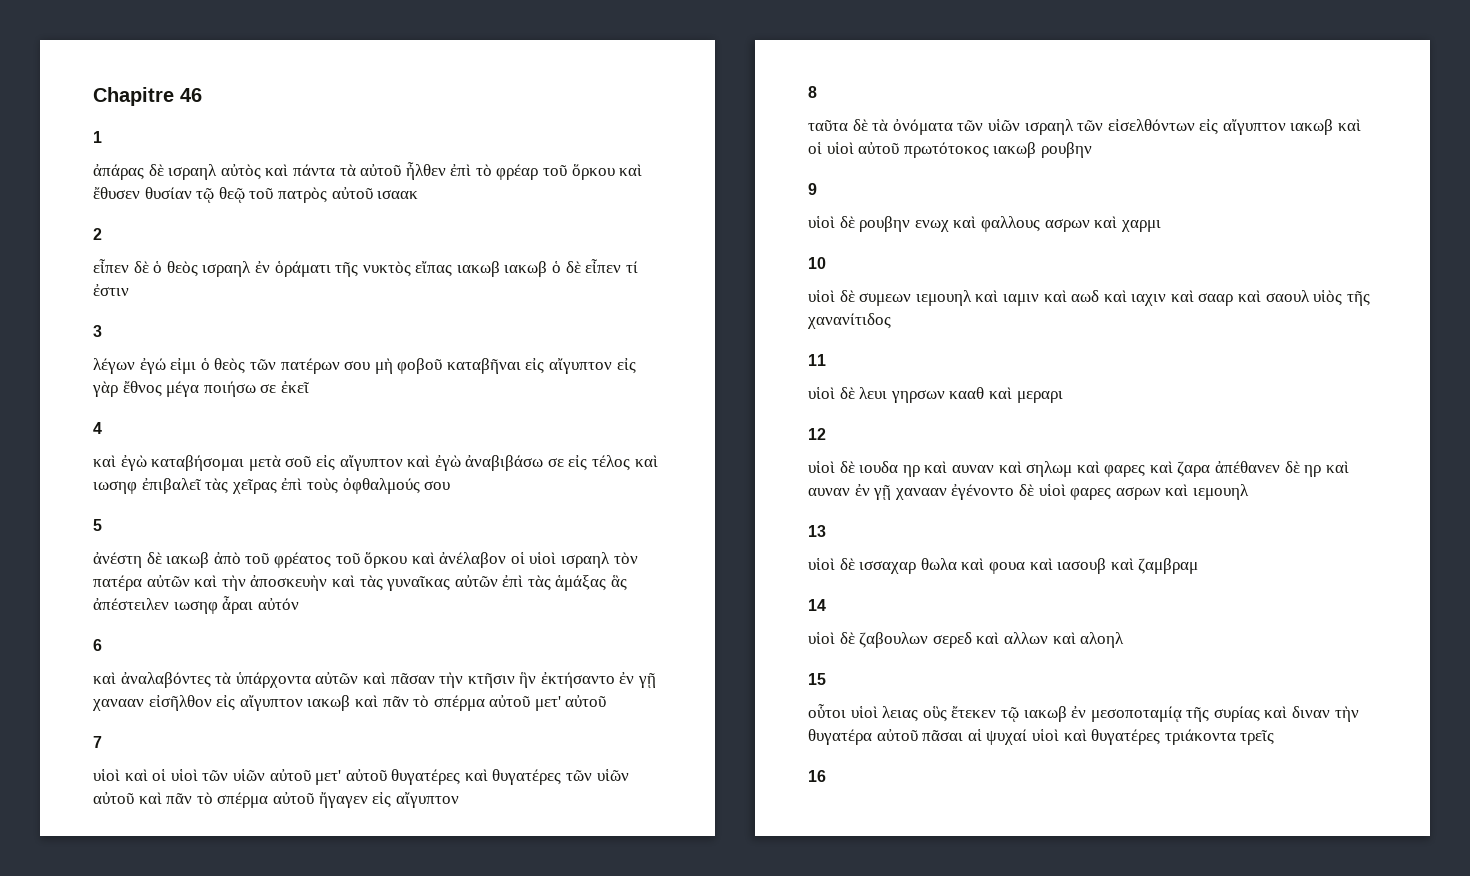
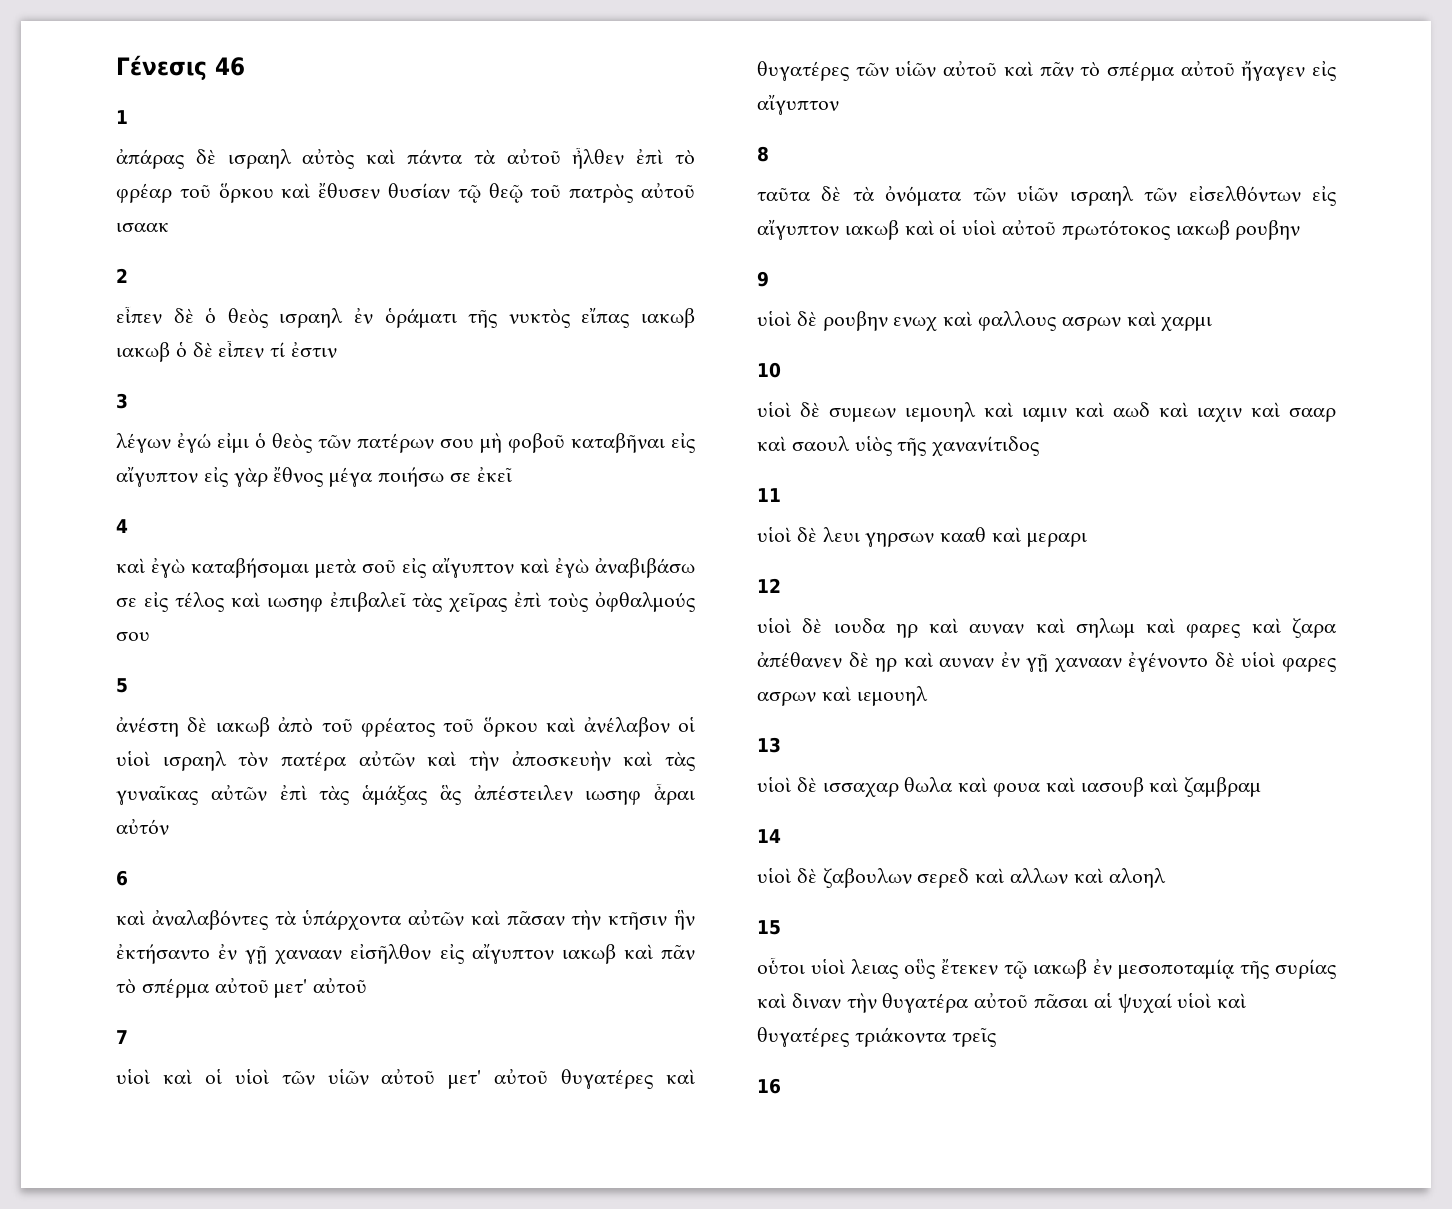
- Chapitre 46
+ Γένεσις 46

